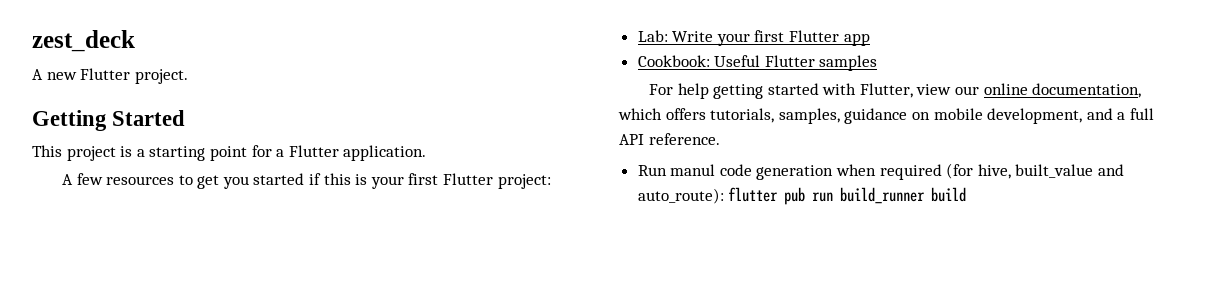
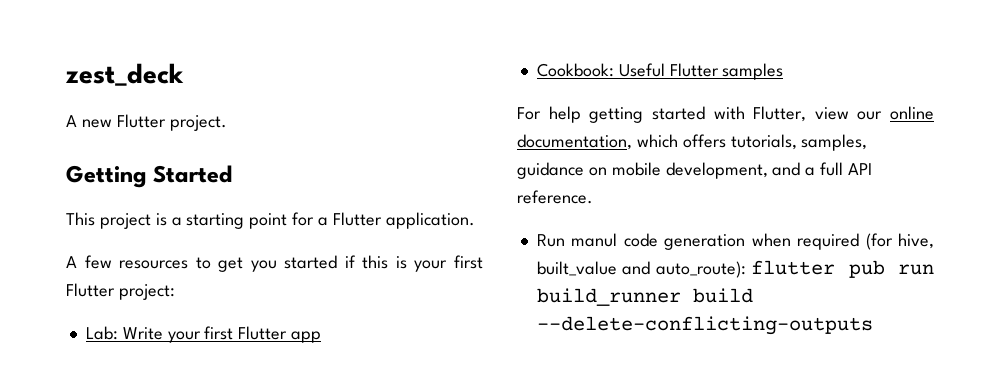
- Run manul code generation when required (for hive, built_value and auto_route): flutter pub run build_runner build
+ Run manul code generation when required (for hive, built_value and auto_route): flutter pub run build_runner build --delete-conflicting-outputs

